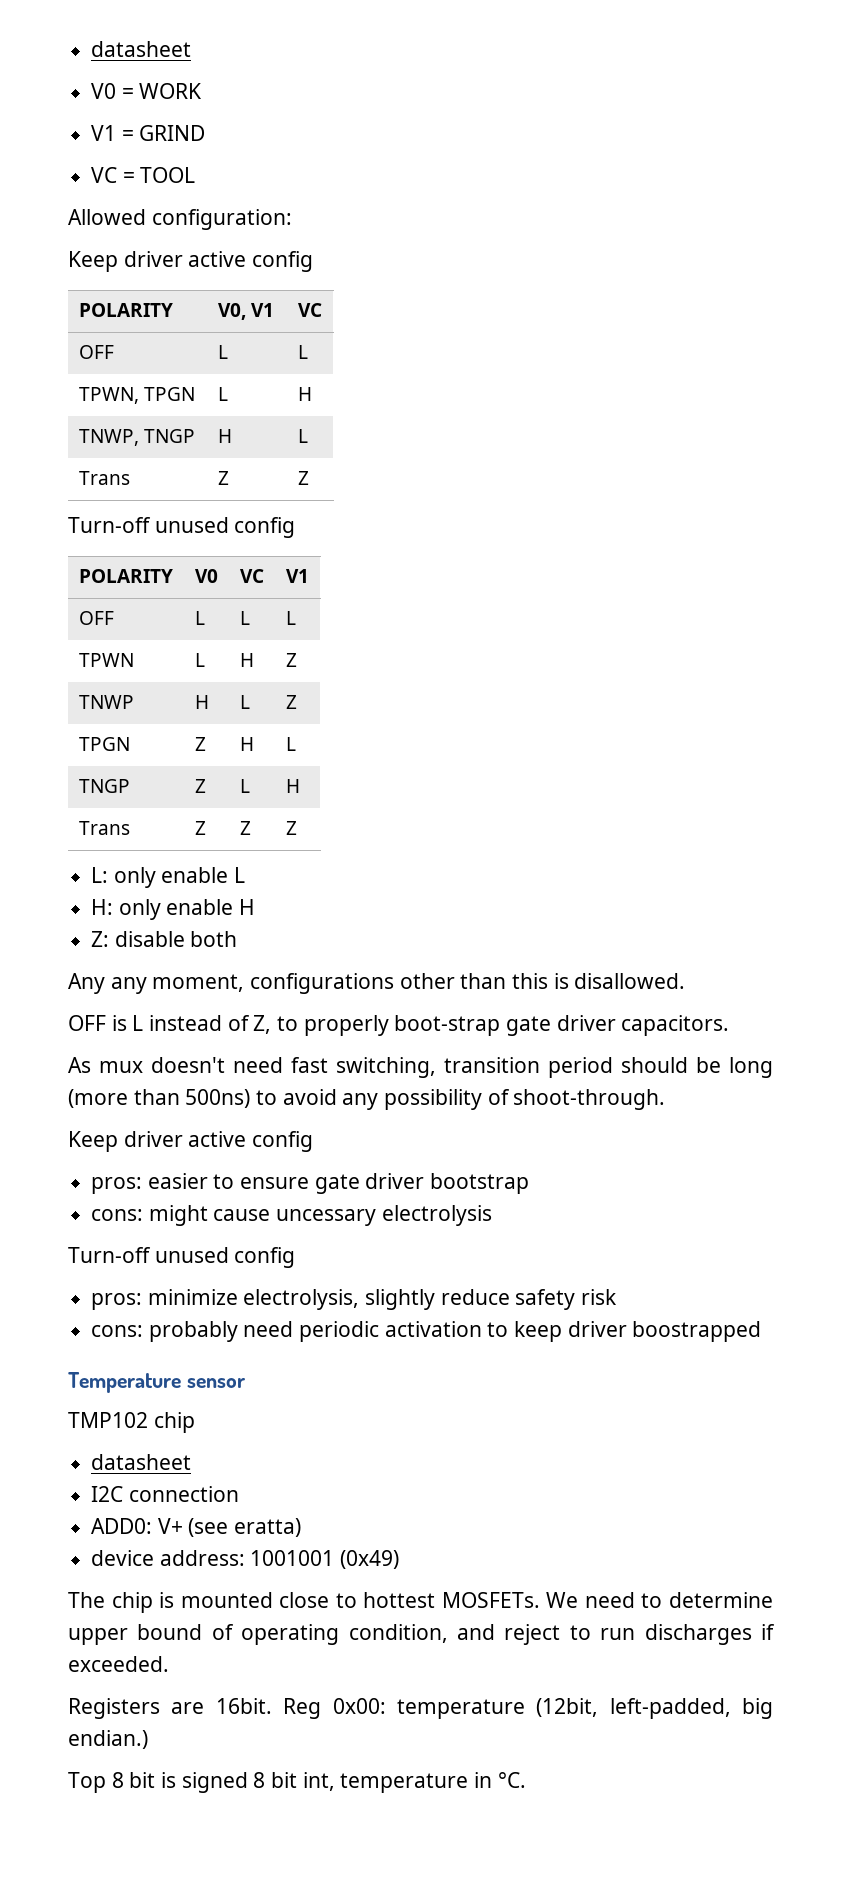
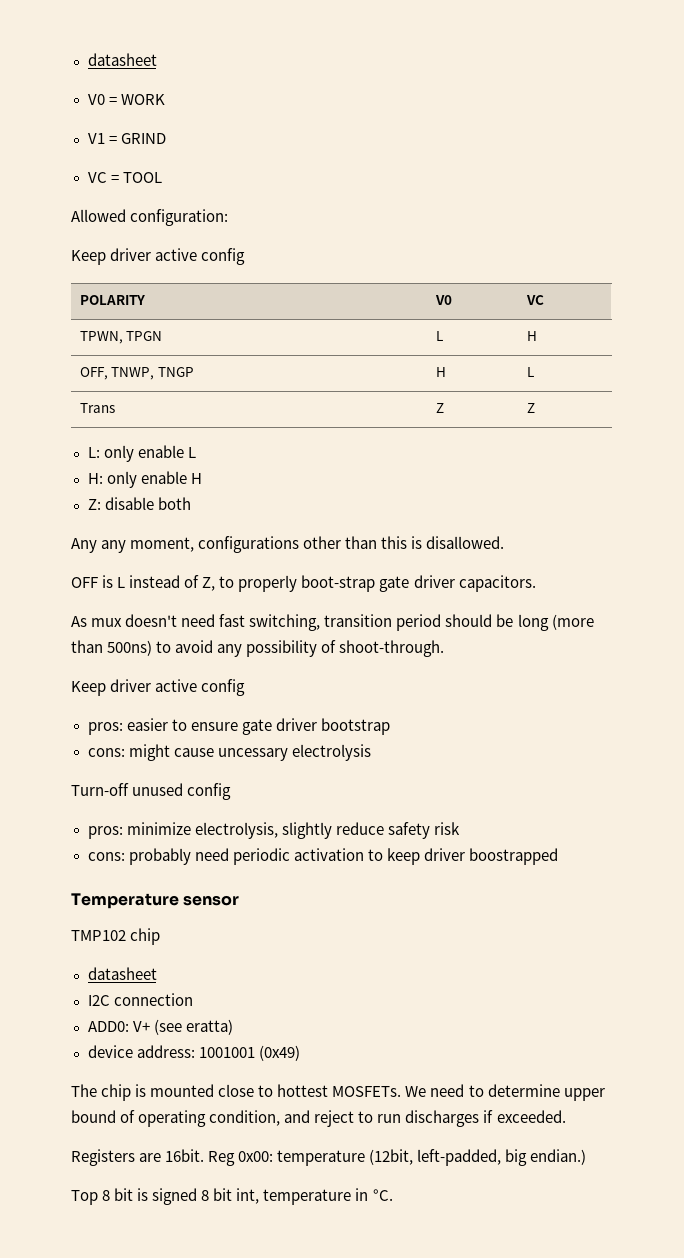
- POLARITY | V0, V1 | VC
- OFF | L | L
+ POLARITY | V0 | VC
- TNWP, TNGP | H | L
+ OFF, TNWP, TNGP | H | L
  Trans | Z | Z
- Turn-off unused config
- POLARITY | V0 | VC | V1
- OFF | L | L | L
- TPWN | L | H | Z
- TNWP | H | L | Z
- TPGN | Z | H | L
- TNGP | Z | L | H
- Trans | Z | Z | Z

